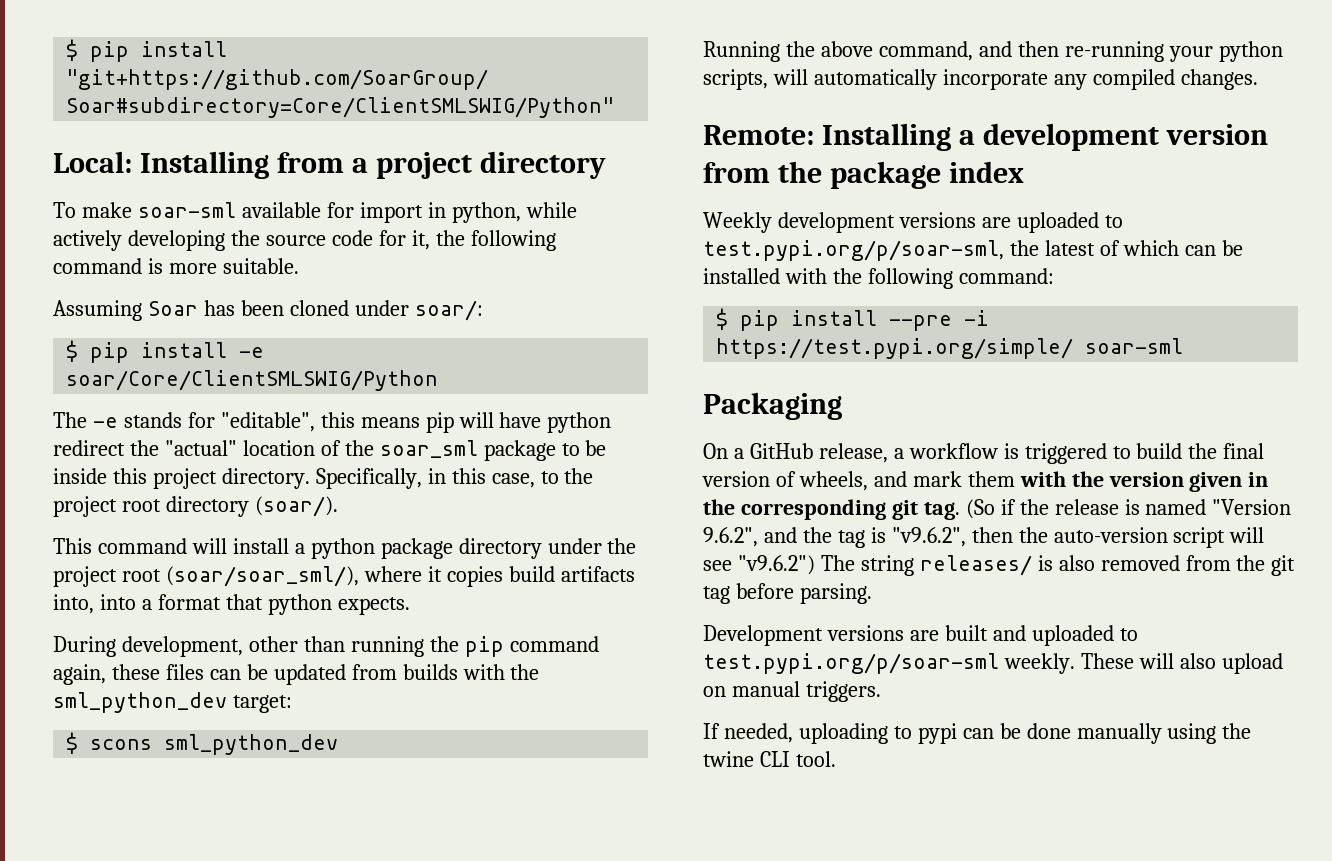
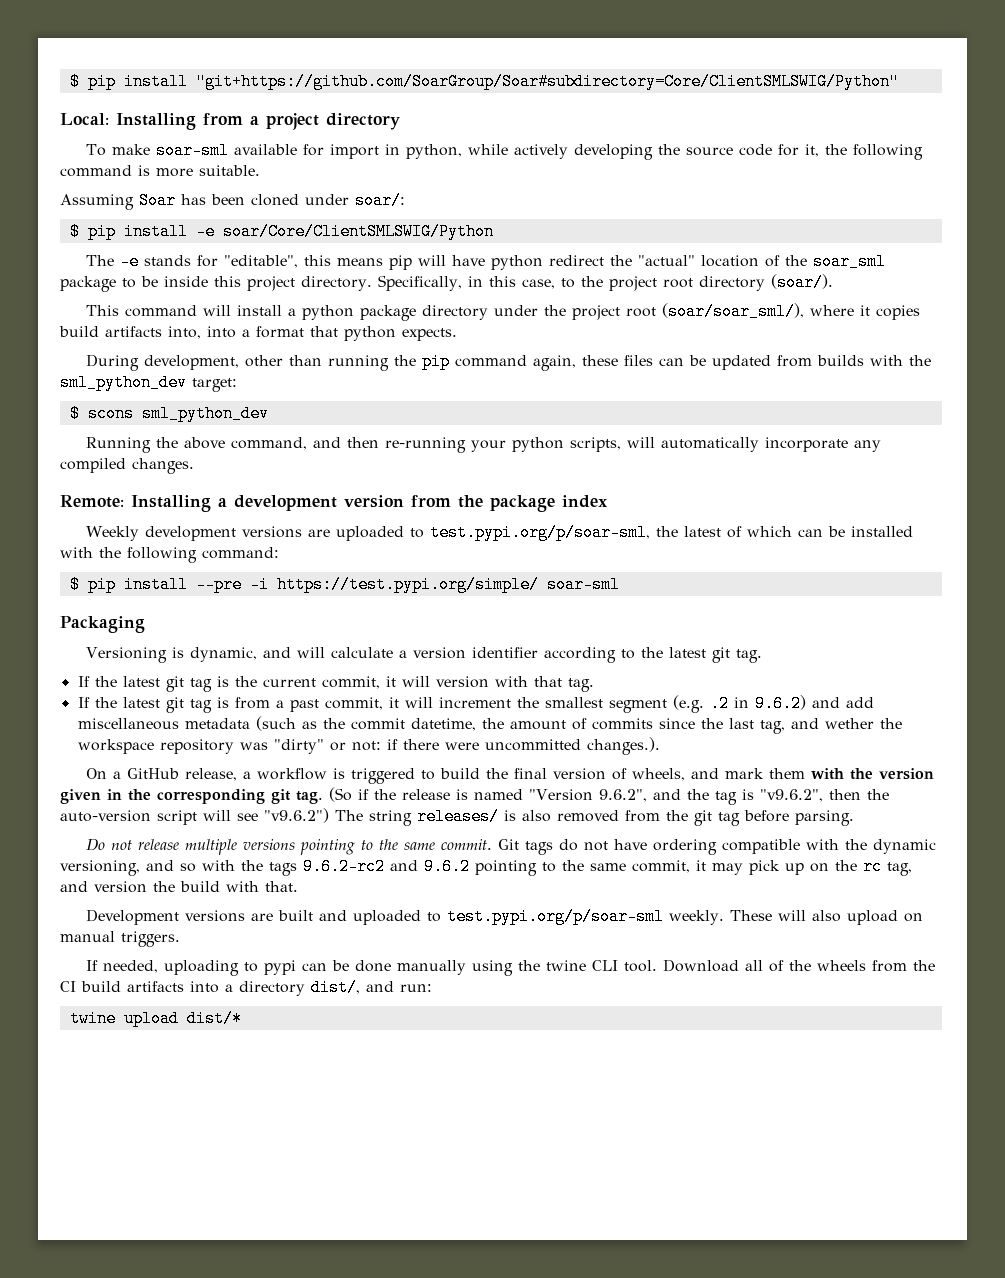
+ Versioning is dynamic, and will calculate a version identifier according to the latest git tag.
+ If the latest git tag is the current commit, it will version with that tag.
+ If the latest git tag is from a past commit, it will increment the smallest segment (e.g. .2 in 9.6.2) and add miscellaneous metadata (such as the commit datetime, the amount of commits since the last tag, and wether the workspace repository was "dirty" or not: if there were uncommitted changes.).
+ Do not release multiple versions pointing to the same commit. Git tags do not have ordering compatible with the dynamic versioning, and so with the tags 9.6.2-rc2 and 9.6.2 pointing to the same commit, it may pick up on the rc tag, and version the build with that.
+ Download all of the wheels from the CI build artifacts into a directory dist/, and run:
+ twine upload dist/*

